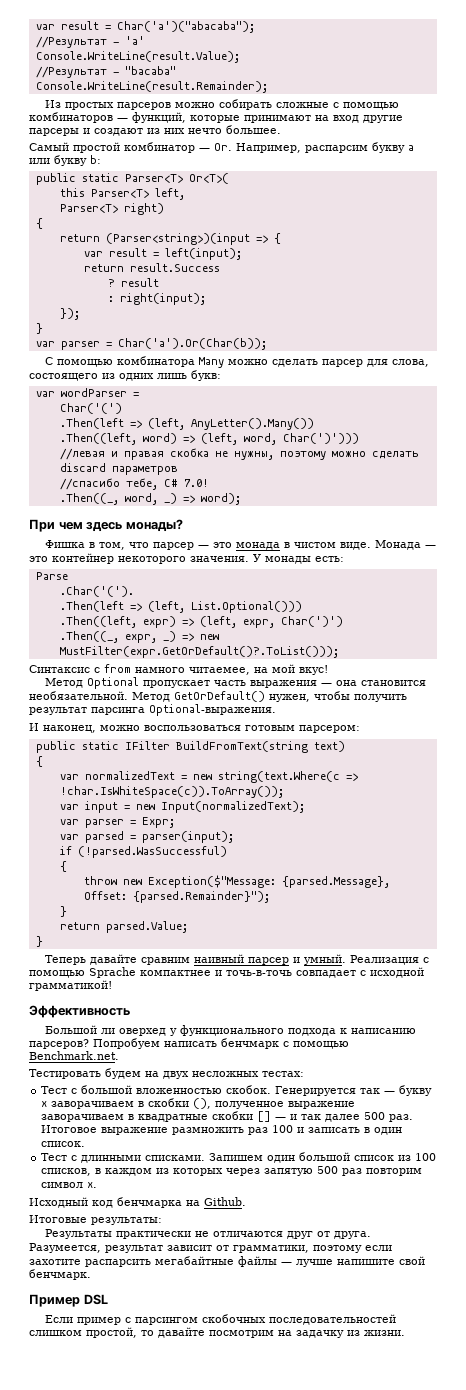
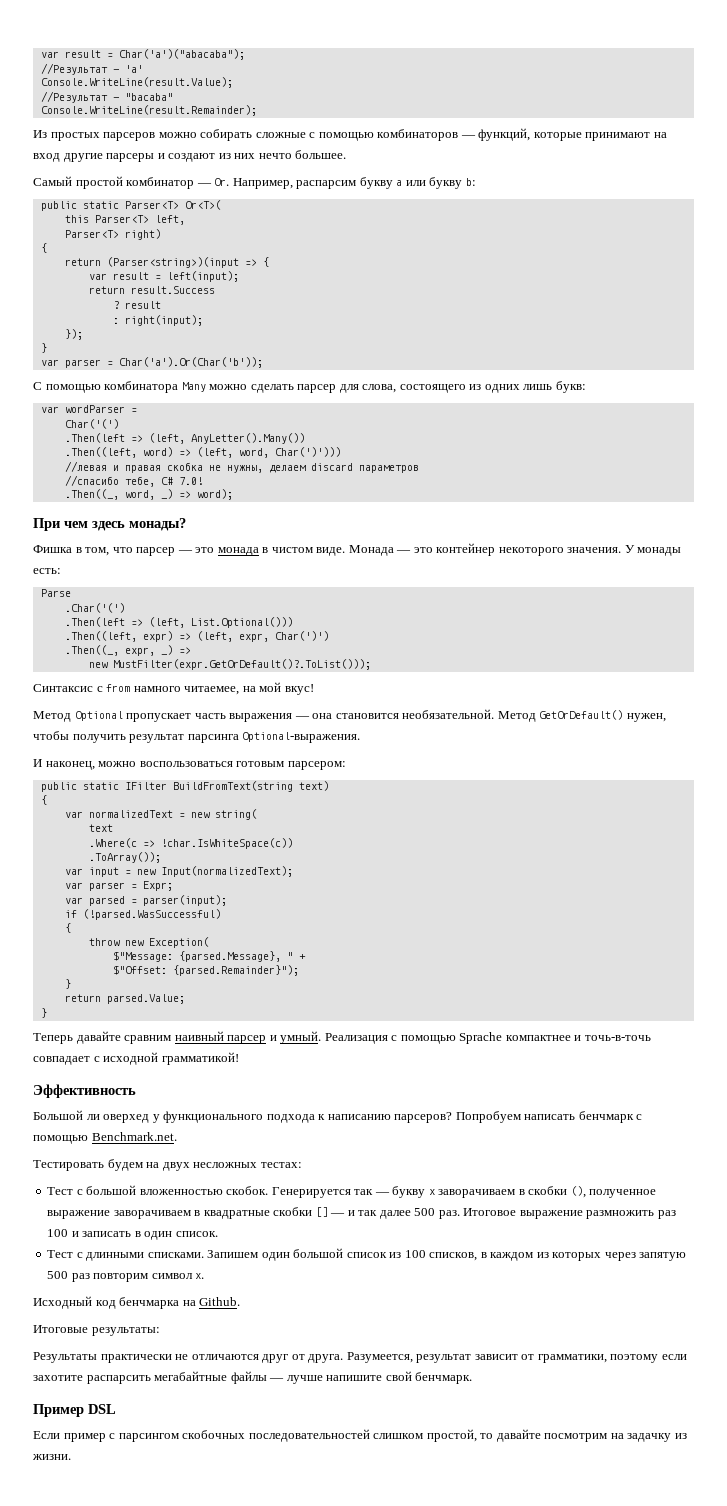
- var parser = Char('a').Or(Char(b));
+ var parser = Char('a').Or(Char('b'));
- //левая и правая скобка не нужны, поэтому можно сделать discard параметров
+ //левая и правая скобка не нужны, делаем discard параметров
- .Char('(').
+ .Char('(')
- .Then((_, expr, _) => new MustFilter(expr.GetOrDefault()?.ToList()));
+ .Then((_, expr, _) =>
+ new MustFilter(expr.GetOrDefault()?.ToList()));
- var normalizedText = new string(text.Where(c => !char.IsWhiteSpace(c)).ToArray());
+ var normalizedText = new string(
+ text
+ .Where(c => !char.IsWhiteSpace(c))
+ .ToArray());
- throw new Exception($"Message: {parsed.Message}, Offset: {parsed.Remainder}");
+ throw new Exception(
+ $"Message: {parsed.Message}, " +
+ $"Offset: {parsed.Remainder}");

